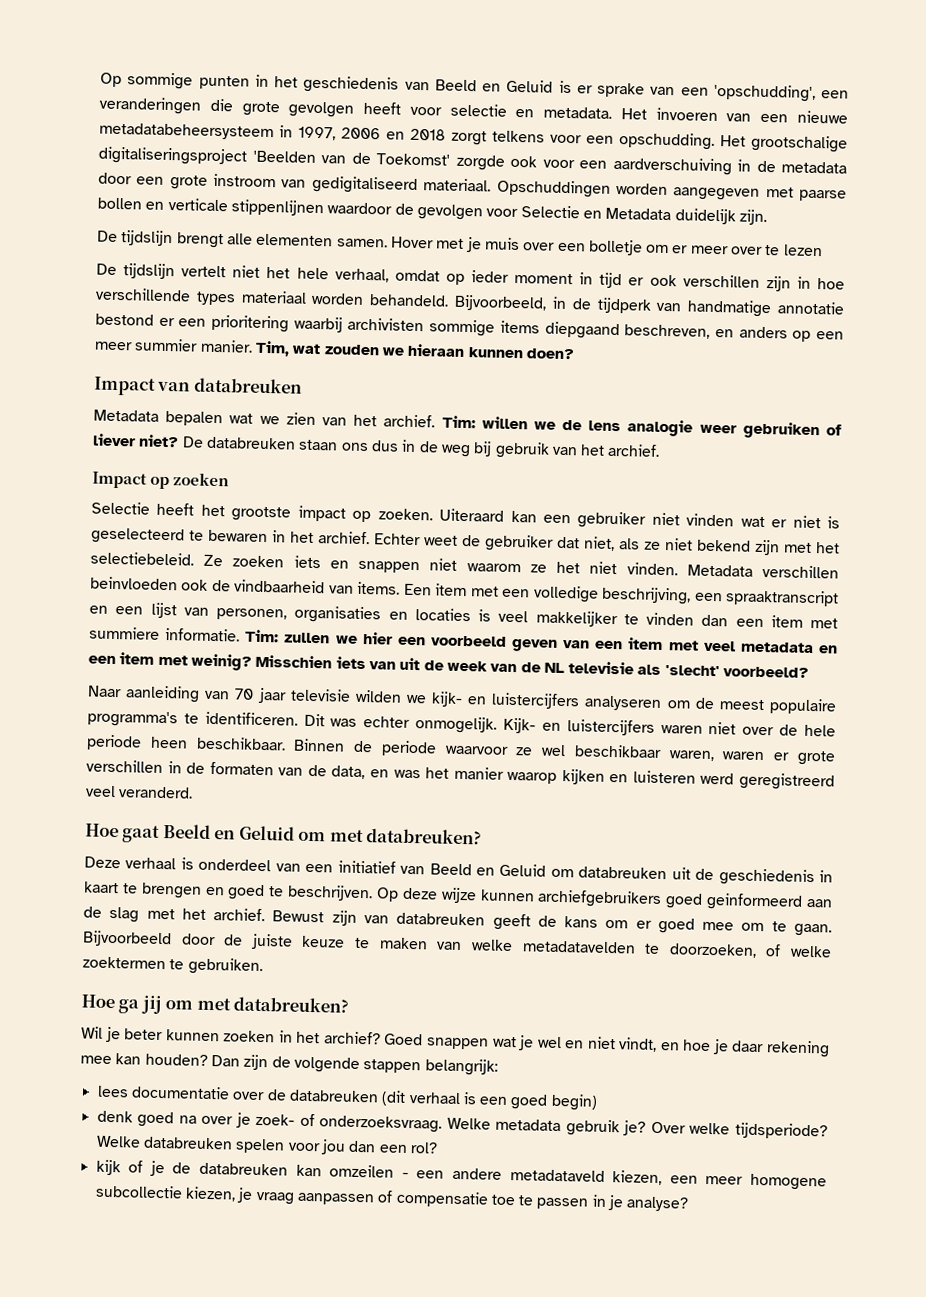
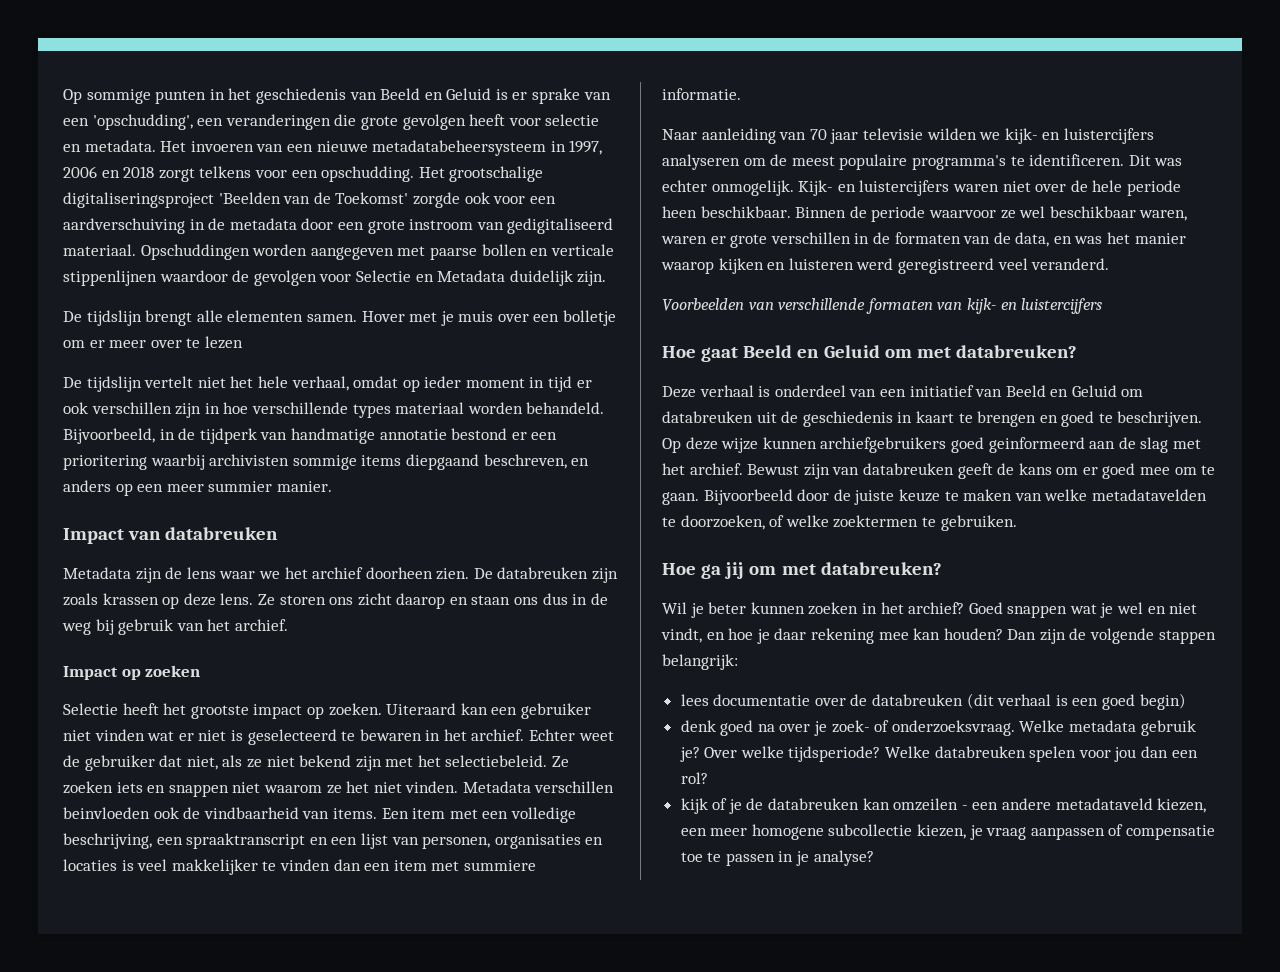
- Bijvoorbeeld, in de tijdperk van handmatige annotatie bestond er een prioritering waarbij archivisten sommige items diepgaand beschreven, en anders op een meer summier manier. Tim, wat zouden we hieraan kunnen doen?
+ Bijvoorbeeld, in de tijdperk van handmatige annotatie bestond er een prioritering waarbij archivisten sommige items diepgaand beschreven, en anders op een meer summier manier.
  Impact van databreuken
- Metadata bepalen wat we zien van het archief. Tim: willen we de lens analogie weer gebruiken of liever niet? De databreuken staan ons dus in de weg bij gebruik van het archief.
+ Metadata zijn de lens waar we het archief doorheen zien. De databreuken zijn zoals krassen op deze lens. Ze storen ons zicht daarop en staan ons dus in de weg bij gebruik van het archief.
- Tim: zullen we hier een voorbeeld geven van een item met veel metadata en een item met weinig? Misschien iets van uit de week van de NL televisie als 'slecht' voorbeeld?
+ Voorbeelden van verschillende formaten van kijk- en luistercijfers

